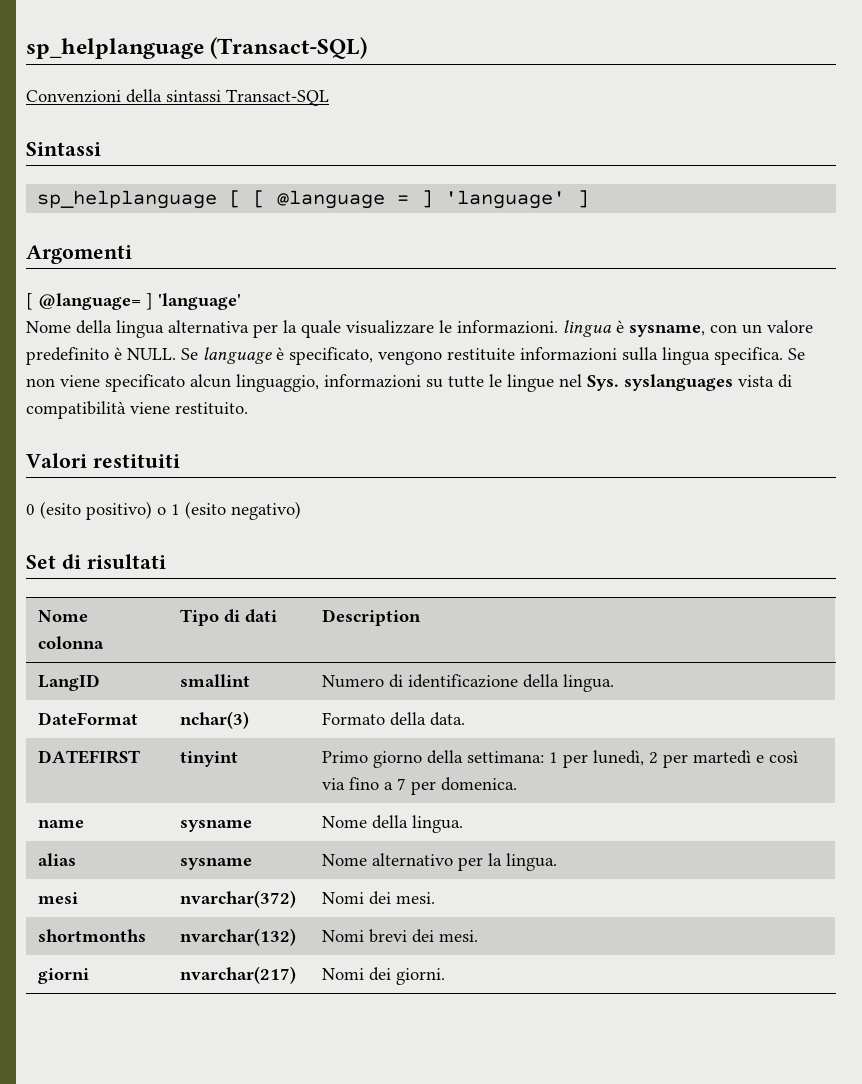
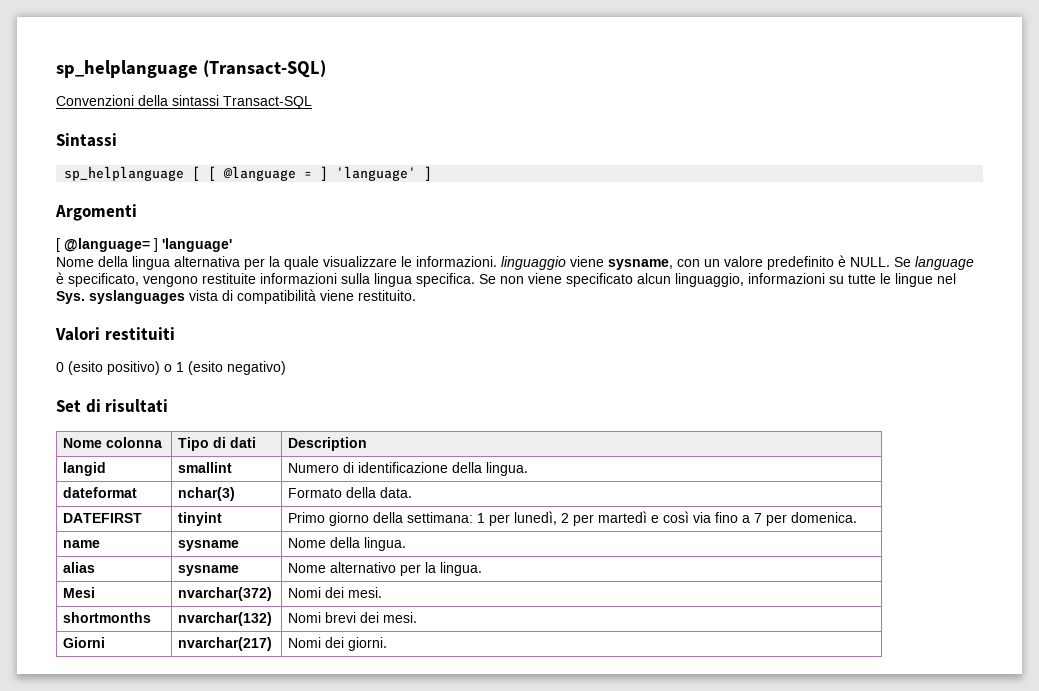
- Nome della lingua alternativa per la quale visualizzare le informazioni. lingua è sysname, con un valore predefinito è NULL.
+ Nome della lingua alternativa per la quale visualizzare le informazioni. linguaggio viene sysname, con un valore predefinito è NULL.
- LangID | smallint | Numero di identificazione della lingua.
+ langid | smallint | Numero di identificazione della lingua.
- DateFormat | nchar(3) | Formato della data.
+ dateformat | nchar(3) | Formato della data.
- mesi | nvarchar(372) | Nomi dei mesi.
+ Mesi | nvarchar(372) | Nomi dei mesi.
- giorni | nvarchar(217) | Nomi dei giorni.
+ Giorni | nvarchar(217) | Nomi dei giorni.

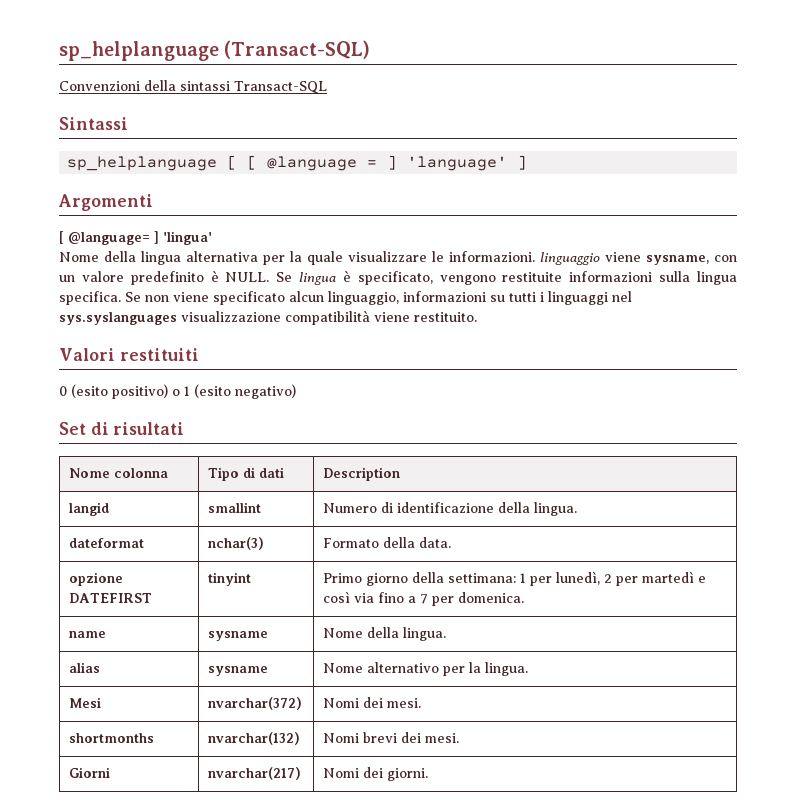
- [ @language= ] 'language'
+ [ @language= ] 'lingua'
- Se language è specificato, vengono restituite informazioni sulla lingua specifica.
+ Se lingua è specificato, vengono restituite informazioni sulla lingua specifica.
- Se non viene specificato alcun linguaggio, informazioni su tutte le lingue nel Sys. syslanguages vista di compatibilità viene restituito.
+ Se non viene specificato alcun linguaggio, informazioni su tutti i linguaggi nel sys.syslanguages visualizzazione compatibilità viene restituito.
- DATEFIRST | tinyint | Primo giorno della settimana: 1 per lunedì, 2 per martedì e così via fino a 7 per domenica.
+ opzione DATEFIRST | tinyint | Primo giorno della settimana: 1 per lunedì, 2 per martedì e così via fino a 7 per domenica.

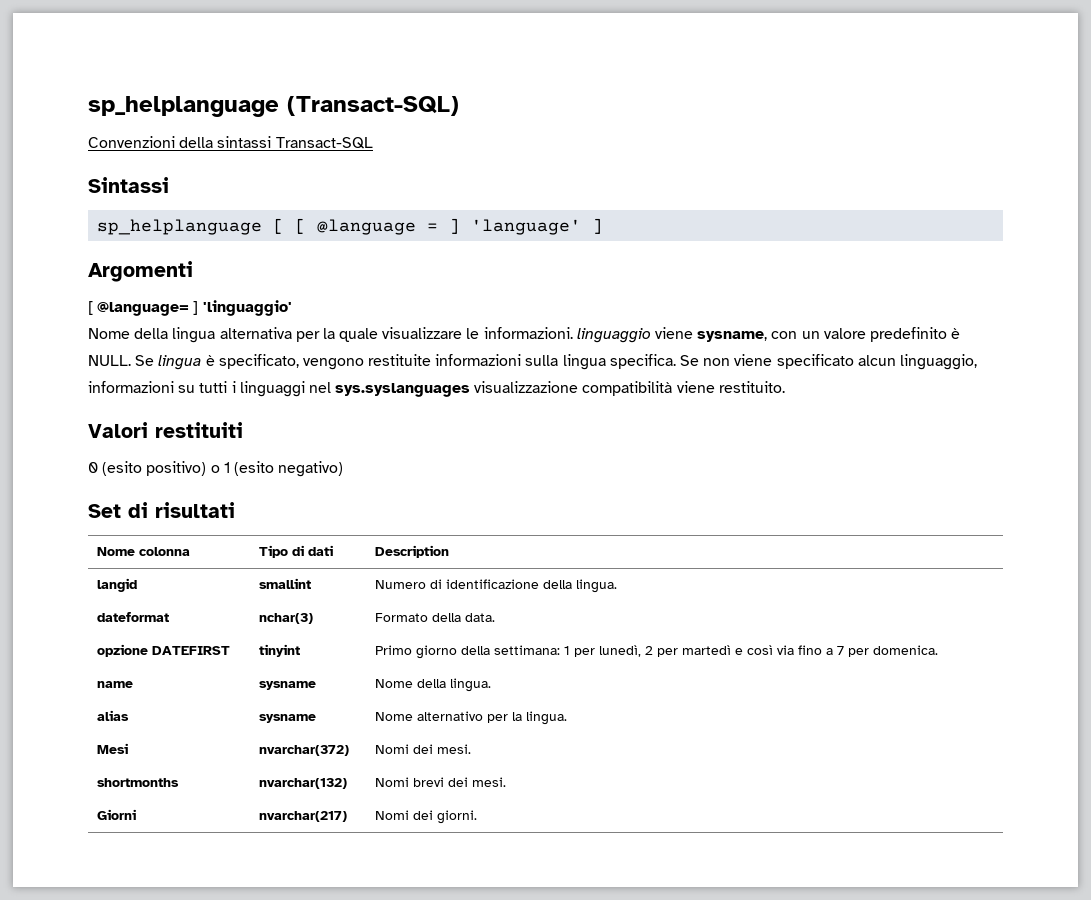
- [ @language= ] 'lingua'
+ [ @language= ] 'linguaggio'

